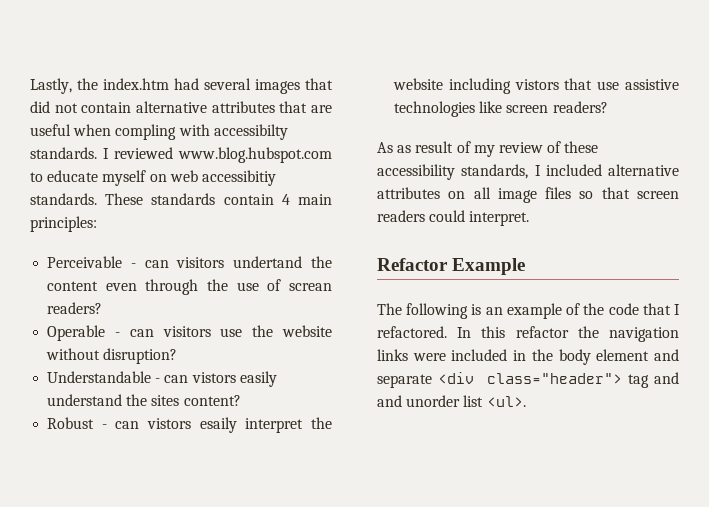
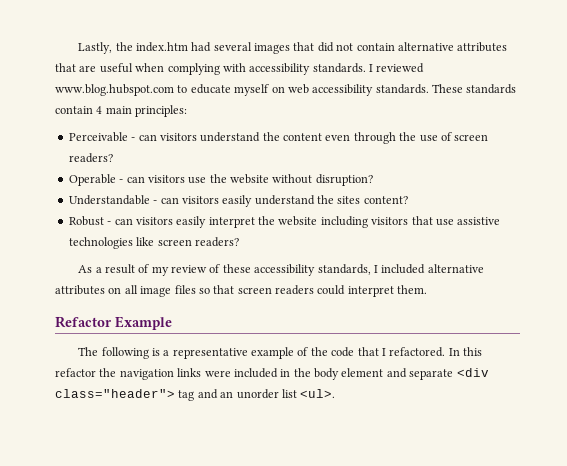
- Lastly, the index.htm had several images that did not contain alternative attributes that are useful when compling with accessibilty standards.
+ Lastly, the index.htm had several images that did not contain alternative attributes that are useful when complying with accessibility standards.
- I reviewed www.blog.hubspot.com to educate myself on web accessibitiy standards.
+ I reviewed www.blog.hubspot.com to educate myself on web accessibility standards.
- Perceivable - can visitors undertand the content even through the use of screan readers?
+ Perceivable - can visitors understand the content even through the use of screen readers?
- Understandable - can vistors easily understand the sites content?
+ Understandable - can visitors easily understand the sites content?
- Robust - can vistors esaily interpret the website including vistors that use assistive technologies like screen readers?
+ Robust - can visitors easily interpret the website including visitors that use assistive technologies like screen readers?
- As as result of my review of these accessibility standards, I included alternative attributes on all image files so that screen readers could interpret.
+ As a result of my review of these accessibility standards, I included alternative attributes on all image files so that screen readers could interpret them.
- The following is an example of the code that I refactored.
+ The following is a representative example of the code that I refactored.
- In this refactor the navigation links were included in the body element and separate <div class="header"> tag and and unorder list <ul>.
+ In this refactor the navigation links were included in the body element and separate <div class="header"> tag and an unorder list <ul>.

